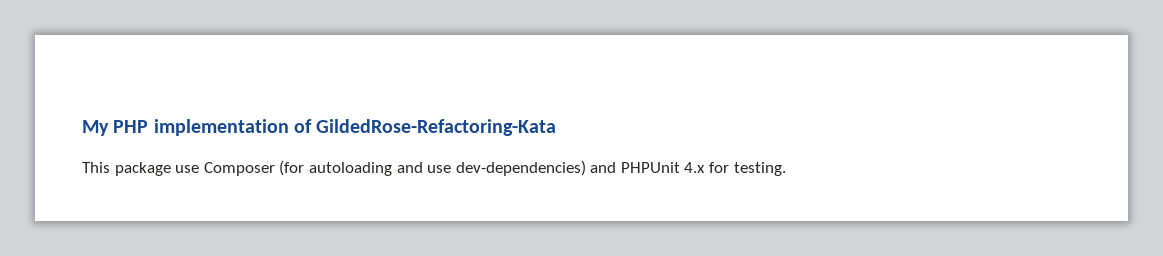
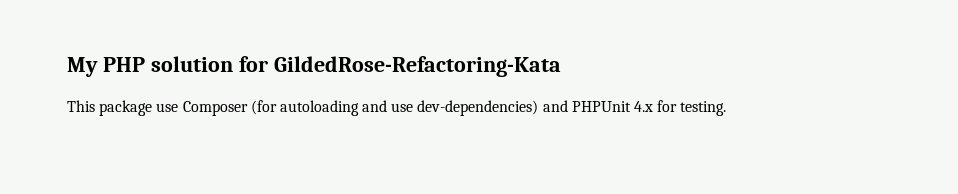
- My PHP implementation of GildedRose-Refactoring-Kata
+ My PHP solution for GildedRose-Refactoring-Kata

